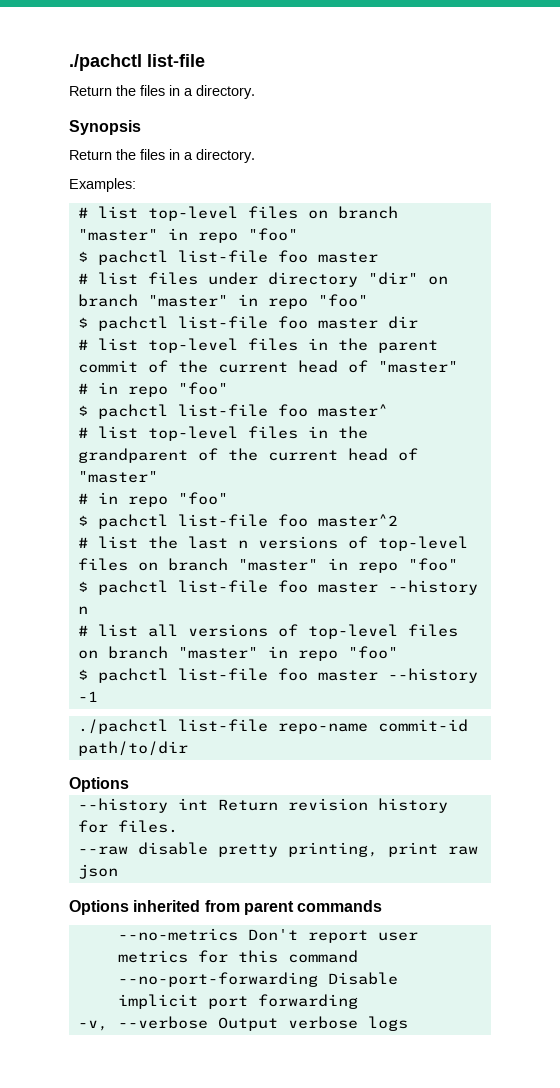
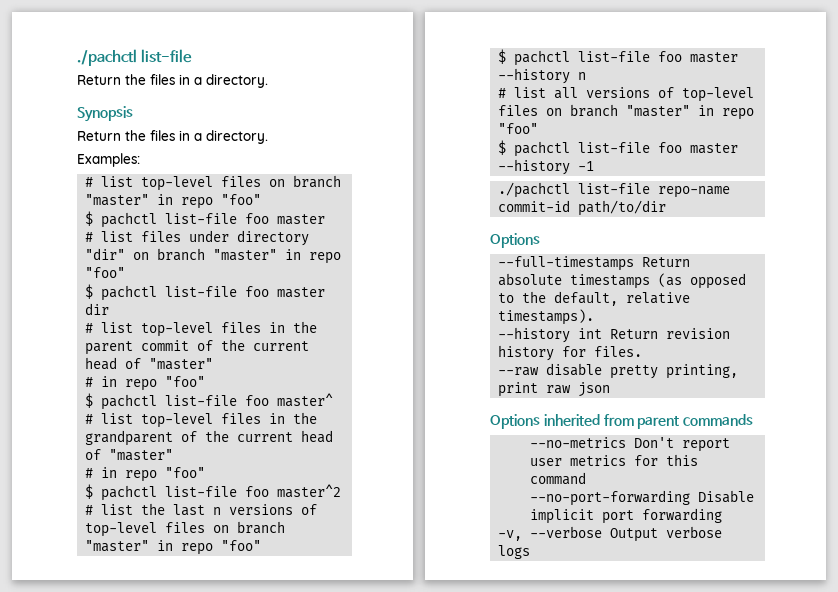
+ --full-timestamps Return absolute timestamps (as opposed to the default, relative timestamps).

